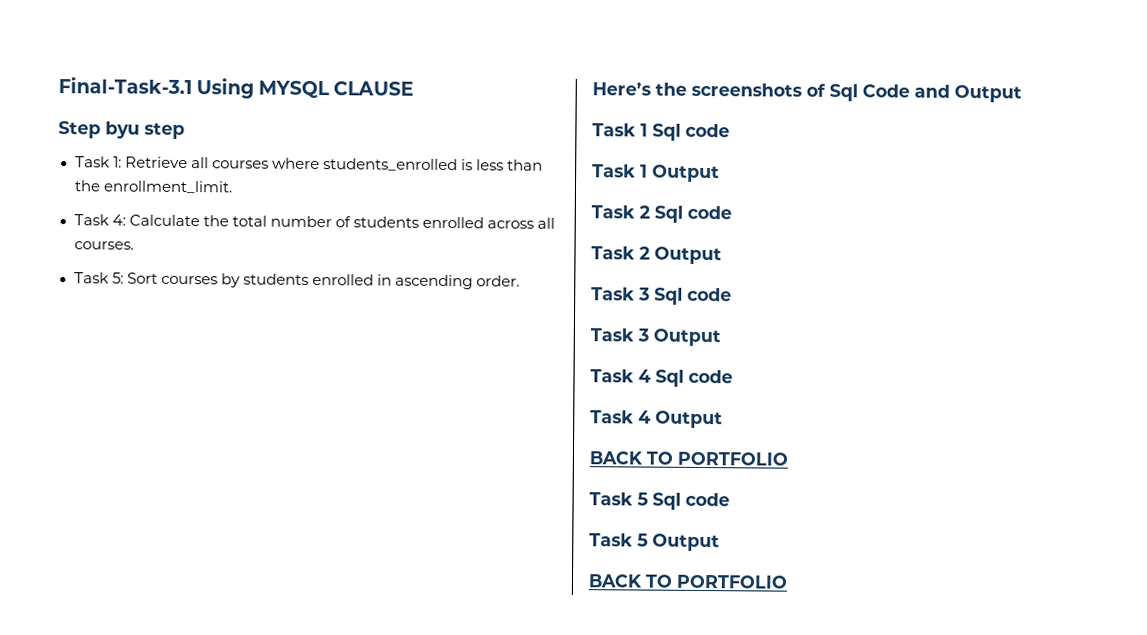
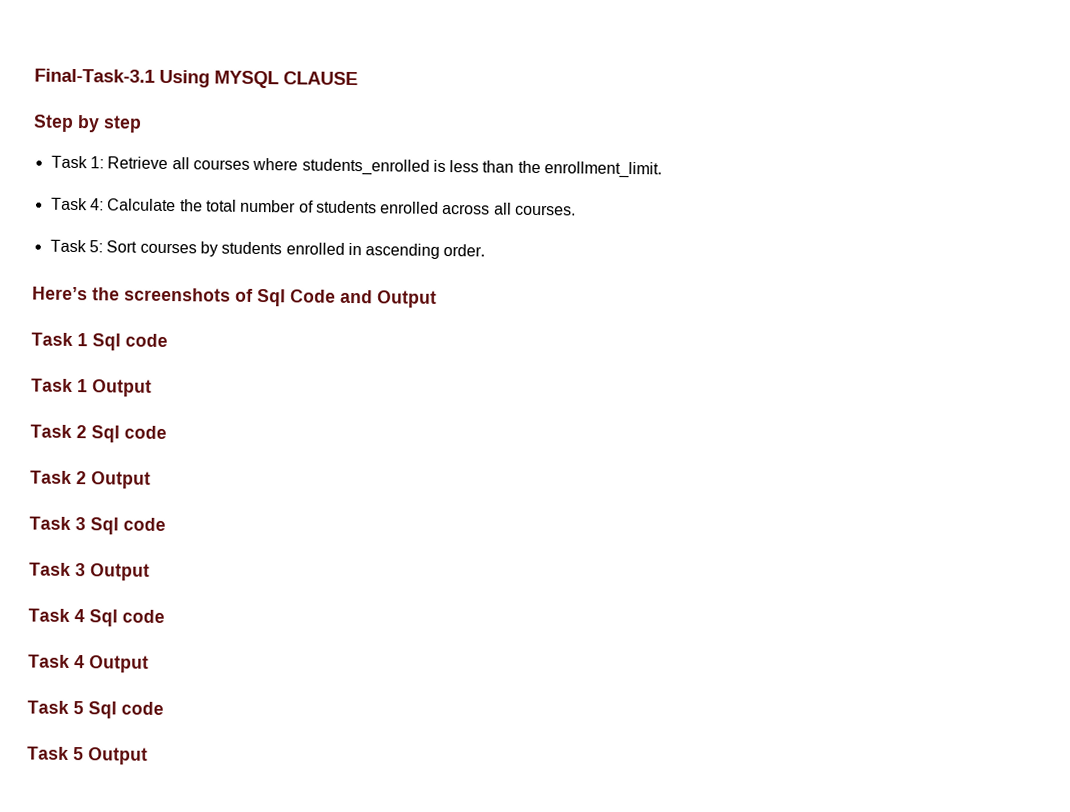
- Step byu step
+ Step by step
  Task 4 Output
- BACK TO PORTFOLIO
  Task 5 Output
- BACK TO PORTFOLIO

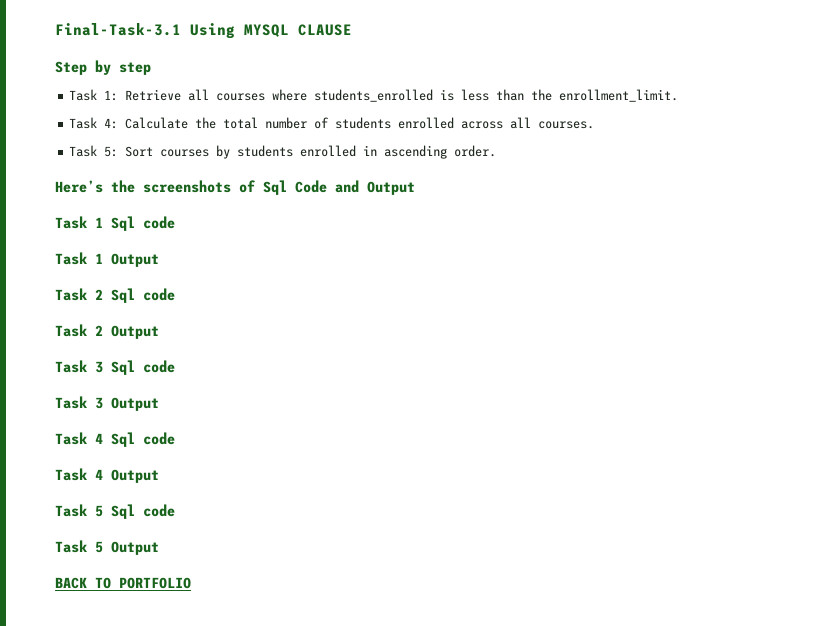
+ BACK TO PORTFOLIO

